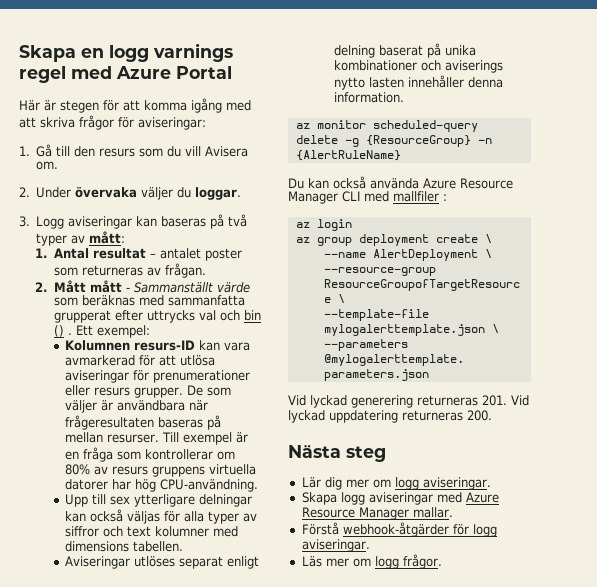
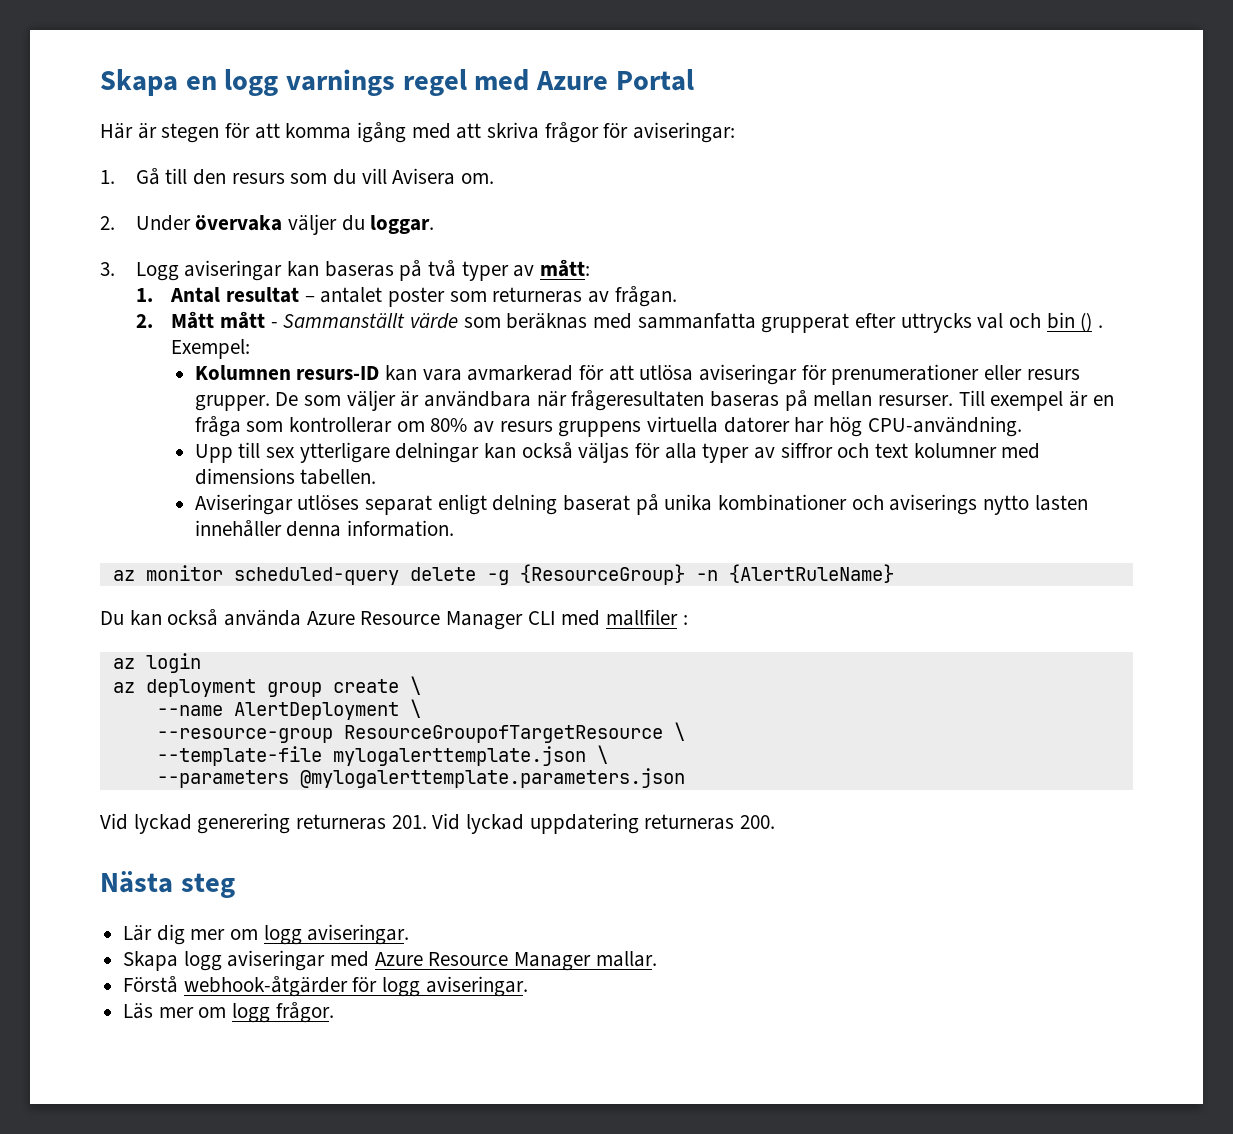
- Ett exempel:
+ Exempel:
- az group deployment create \
+ az deployment group create \

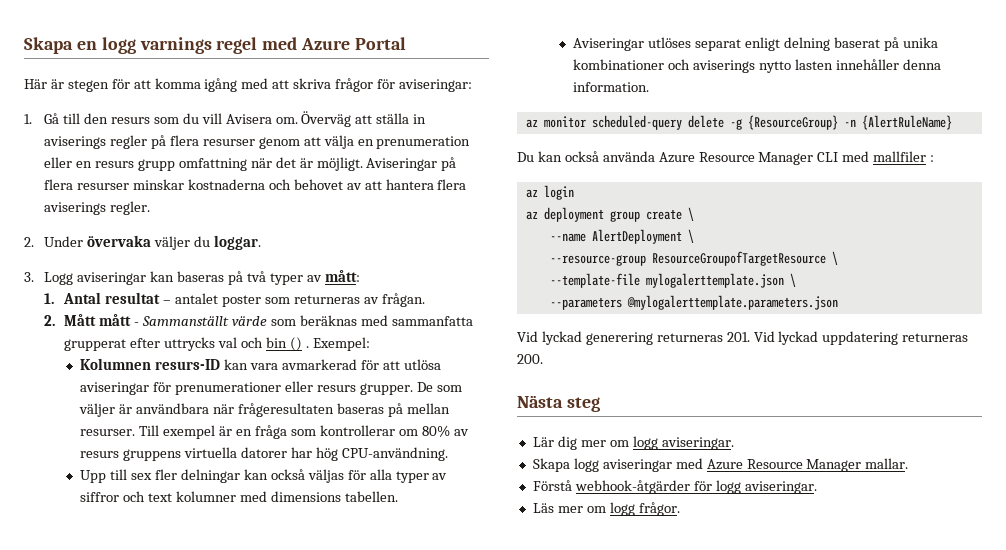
+ Överväg att ställa in aviserings regler på flera resurser genom att välja en prenumeration eller en resurs grupp omfattning när det är möjligt. Aviseringar på flera resurser minskar kostnaderna och behovet av att hantera flera aviserings regler.
- Upp till sex ytterligare delningar kan också väljas för alla typer av siffror och text kolumner med dimensions tabellen.
+ Upp till sex fler delningar kan också väljas för alla typer av siffror och text kolumner med dimensions tabellen.

